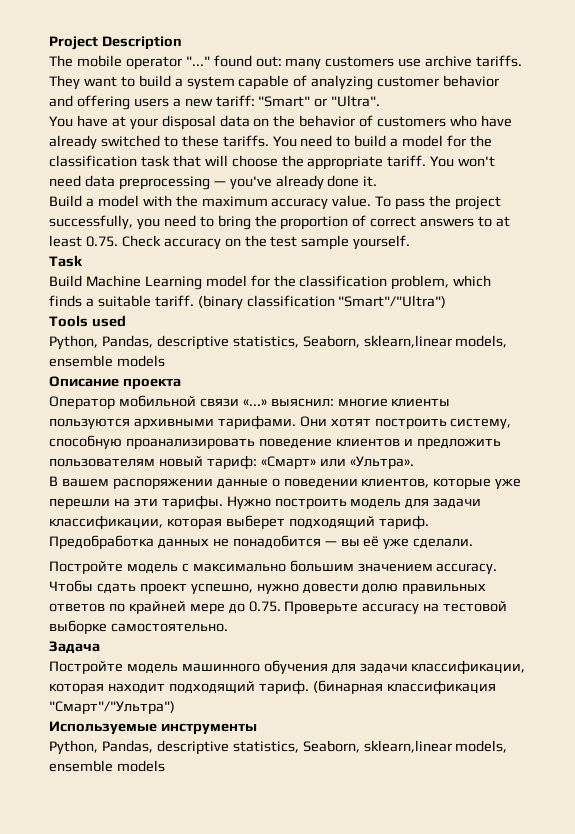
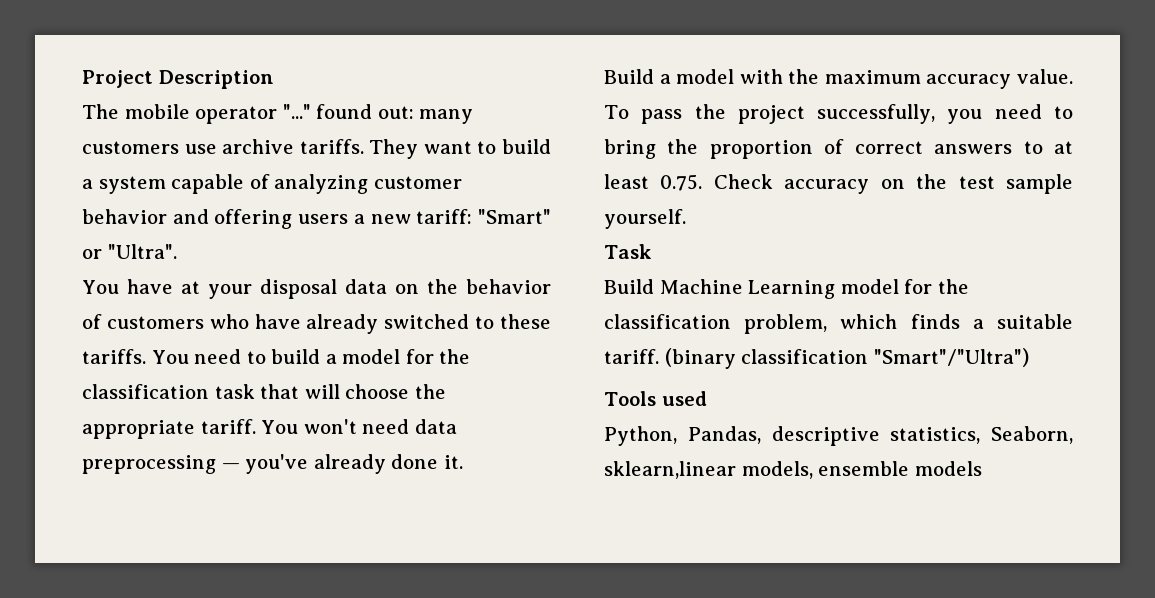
- Описание проекта
- Оператор мобильной связи «...» выяснил: многие клиенты пользуются архивными тарифами. Они хотят построить систему, способную проанализировать поведение клиентов и предложить пользователям новый тариф: «Смарт» или «Ультра».
- В вашем распоряжении данные о поведении клиентов, которые уже перешли на эти тарифы. Нужно построить модель для задачи классификации, которая выберет подходящий тариф. Предобработка данных не понадобится — вы её уже сделали.
- Постройте модель с максимально большим значением accuracy. Чтобы сдать проект успешно, нужно довести долю правильных ответов по крайней мере до 0.75. Проверьте accuracy на тестовой выборке самостоятельно.
- Задача
- Постройте модель машинного обучения для задачи классификации, которая находит подходящий тариф. (бинарная классификация "Смарт"/"Ультра")
- Используемые инструменты
- Python, Pandas, descriptive statistics, Seaborn, sklearn,linear models, ensemble models

